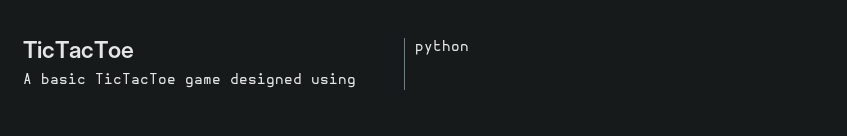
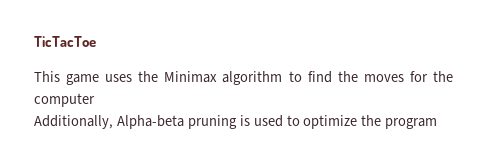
- A basic TicTacToe game designed using python
+ This game uses the Minimax algorithm to find the moves for the computer
+ Additionally, Alpha-beta pruning is used to optimize the program

